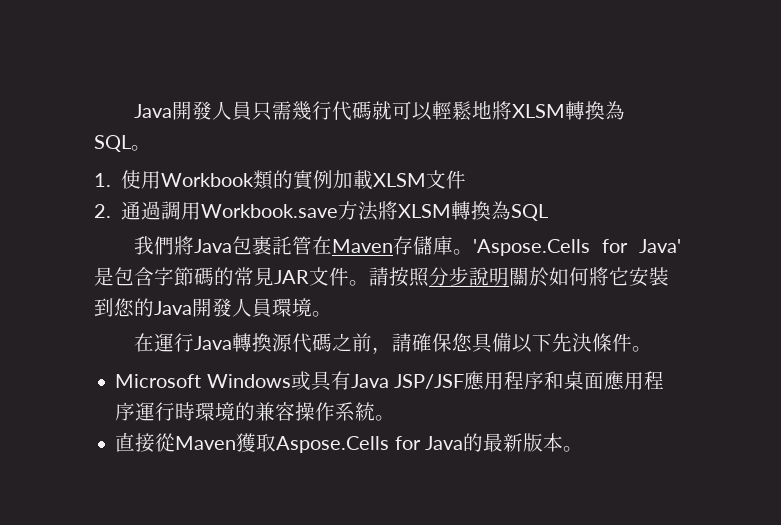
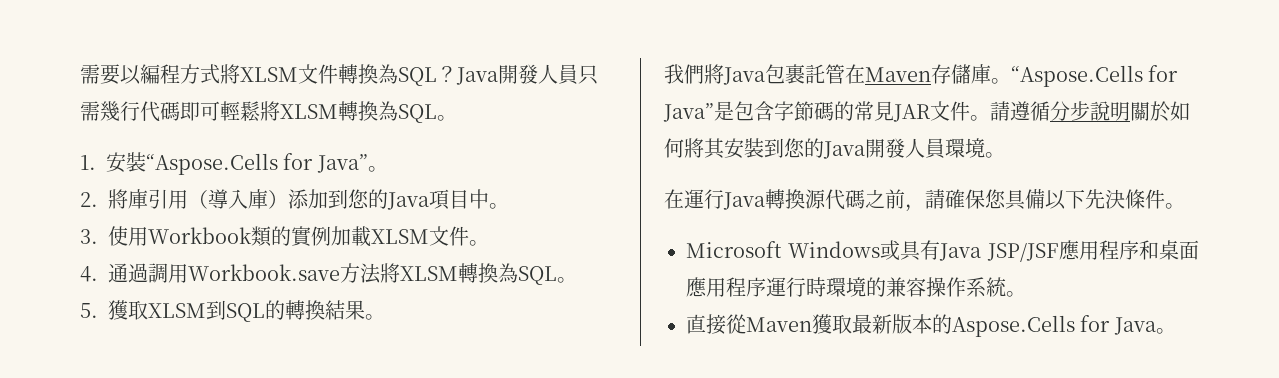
+ 需要以編程方式將XLSM文件轉換為SQL？
- Java開發人員只需幾行代碼就可以輕鬆地將XLSM轉換為SQL。
+ Java開發人員只需幾行代碼即可輕鬆將XLSM轉換為SQL。
- 1.使用Workbook類的實例加載XLSM文件
- 2.通過調用Workbook.save方法將XLSM轉換為SQL
+ 1.安裝“Aspose.Cells for Java”。
+ 2.將庫引用（導入庫）添加到您的Java項目中。
+ 3.使用Workbook類的實例加載XLSM文件。
+ 4.通過調用Workbook.save方法將XLSM轉換為SQL。
+ 5.獲取XLSM到SQL的轉換結果。
- 'Aspose.Cells for Java'是包含字節碼的常見JAR文件。
+ “Aspose.Cells for Java”是包含字節碼的常見JAR文件。
- 請按照分步說明關於如何將它安裝到您的Java開發人員環境。
+ 請遵循分步說明關於如何將其安裝到您的Java開發人員環境。
- 直接從Maven獲取Aspose.Cells for Java的最新版本。
+ 直接從Maven獲取最新版本的Aspose.Cells for Java。

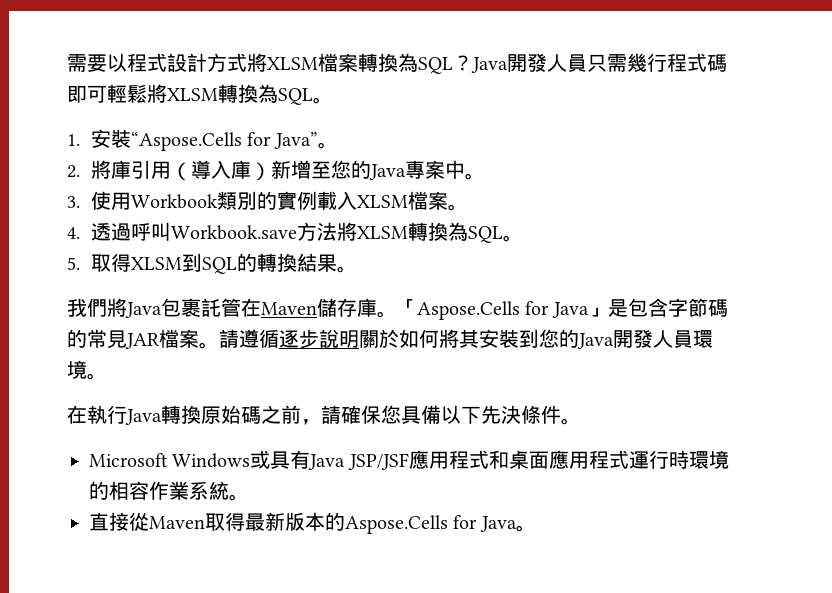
- 需要以編程方式將XLSM文件轉換為SQL？
+ 需要以程式設計方式將XLSM檔案轉換為SQL？
- Java開發人員只需幾行代碼即可輕鬆將XLSM轉換為SQL。
+ Java開發人員只需幾行程式碼即可輕鬆將XLSM轉換為SQL。
- 2.將庫引用（導入庫）添加到您的Java項目中。
+ 2.將庫引用（導入庫）新增至您的Java專案中。
- 3.使用Workbook類的實例加載XLSM文件。
+ 3.使用Workbook類別的實例載入XLSM檔案。
- 4.通過調用Workbook.save方法將XLSM轉換為SQL。
+ 4.透過呼叫Workbook.save方法將XLSM轉換為SQL。
- 5.獲取XLSM到SQL的轉換結果。
+ 5.取得XLSM到SQL的轉換結果。
- 我們將Java包裹託管在Maven存儲庫。“Aspose.Cells for Java”是包含字節碼的常見JAR文件。
+ 我們將Java包裹託管在Maven儲存庫。「Aspose.Cells for Java」是包含字節碼的常見JAR檔案。
- 請遵循分步說明關於如何將其安裝到您的Java開發人員環境。
+ 請遵循逐步說明關於如何將其安裝到您的Java開發人員環境。
- 在運行Java轉換源代碼之前，請確保您具備以下先決條件。
+ 在執行Java轉換原始碼之前，請確保您具備以下先決條件。
- Microsoft Windows或具有Java JSP/JSF應用程序和桌面應用程序運行時環境的兼容操作系統。
+ Microsoft Windows或具有Java JSP/JSF應用程式和桌面應用程式運行時環境的相容作業系統。
- 直接從Maven獲取最新版本的Aspose.Cells for Java。
+ 直接從Maven取得最新版本的Aspose.Cells for Java。

